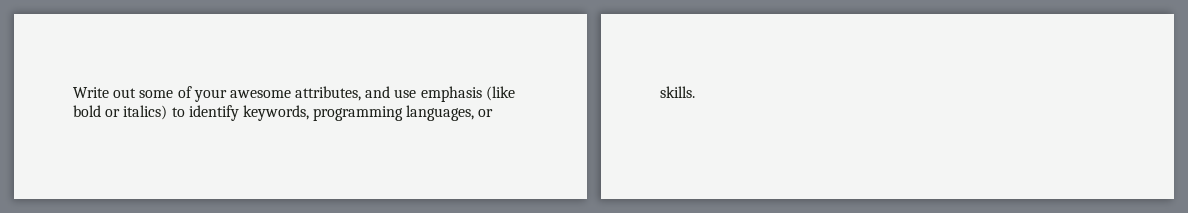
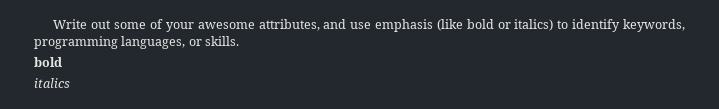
  Write out some of your awesome attributes, and use emphasis (like bold or italics) to identify keywords, programming languages, or skills.
+ bold
+ italics

